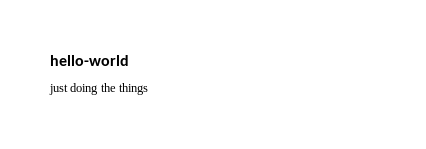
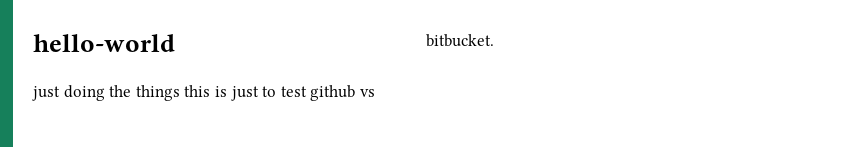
- just doing the things
+ just doing the things this is just to test github vs bitbucket.

